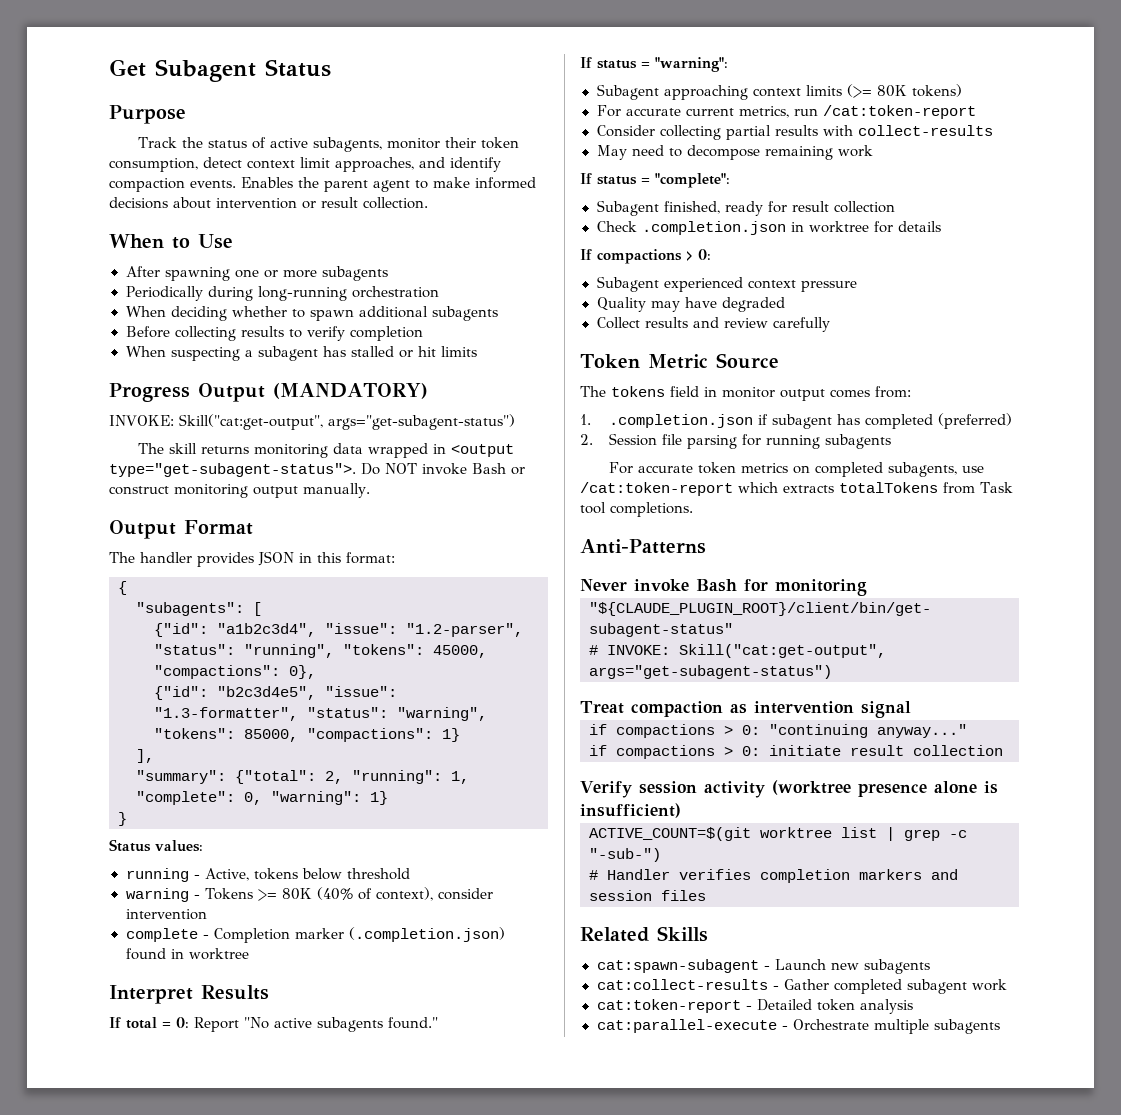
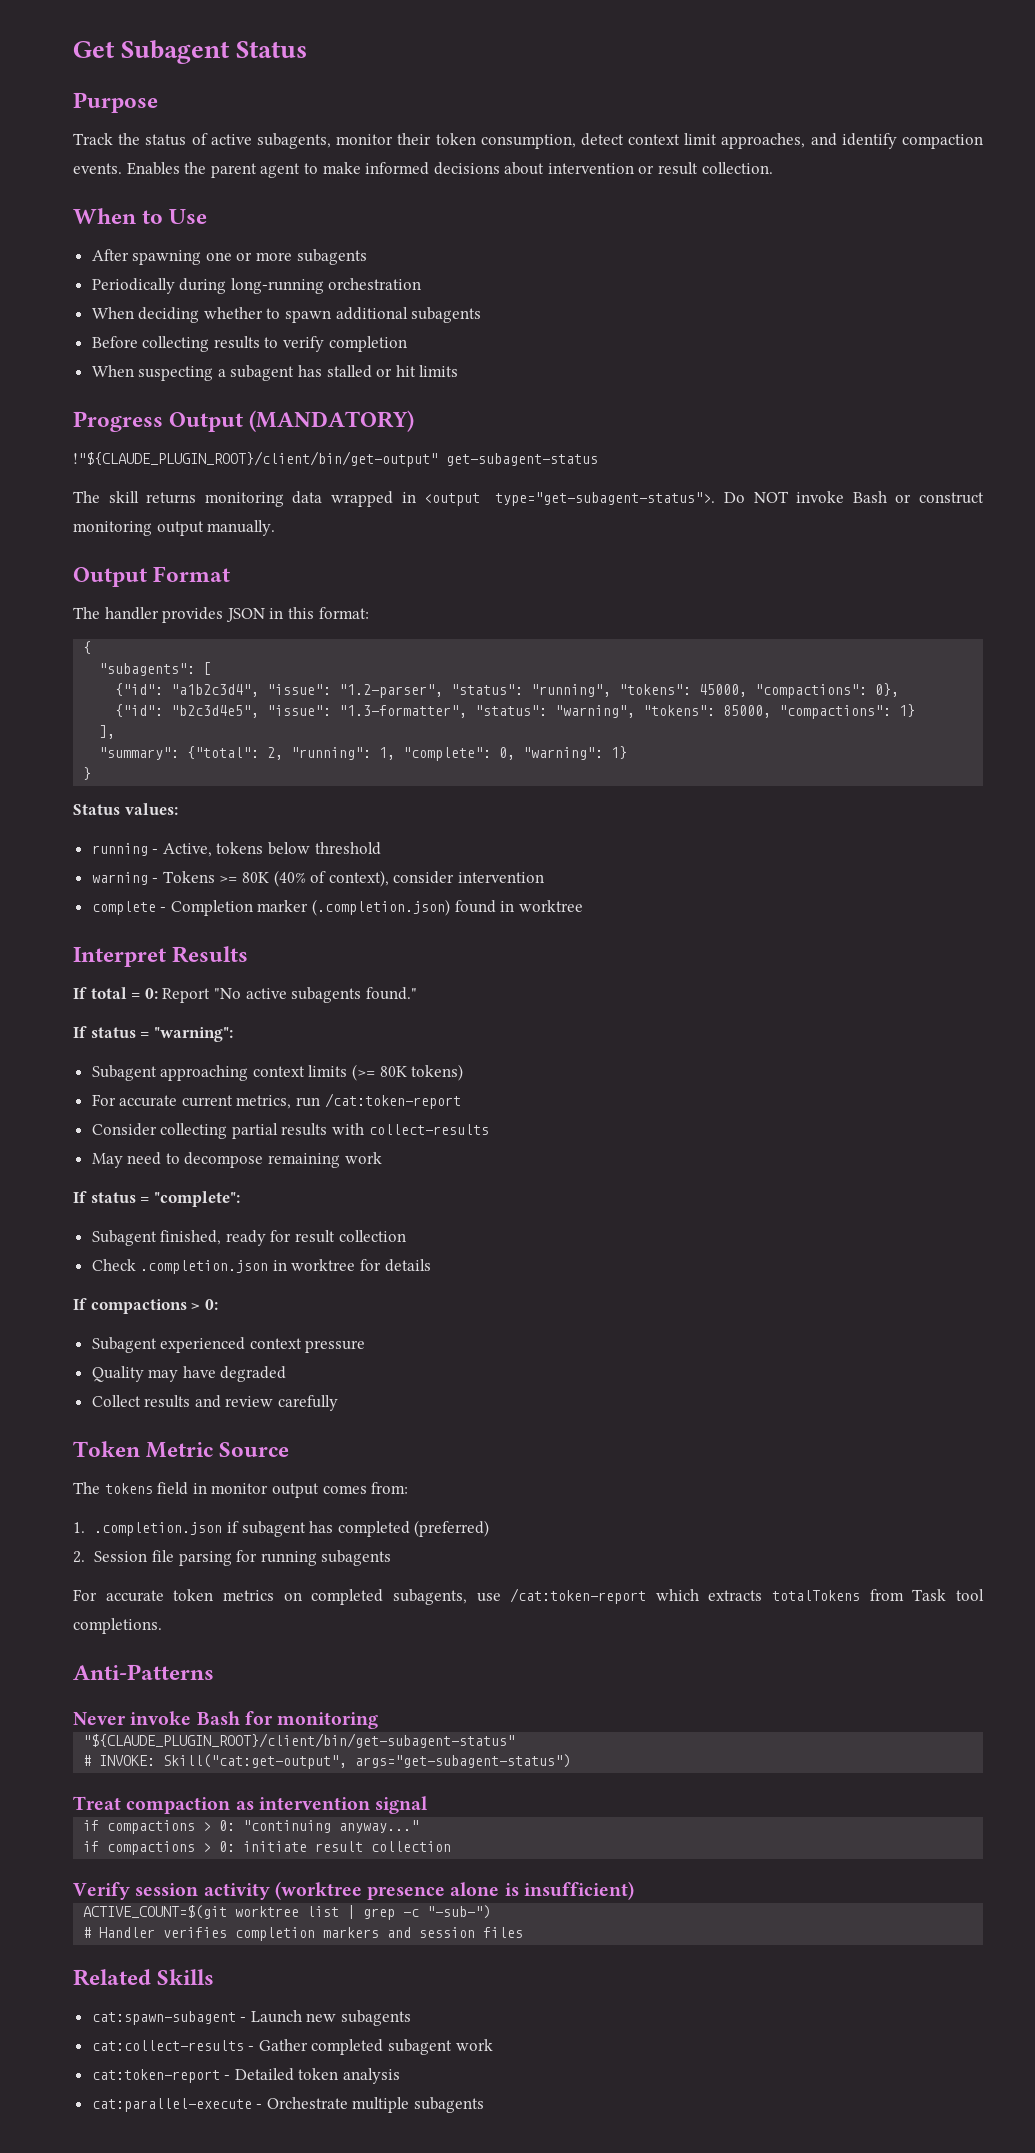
  Progress Output (MANDATORY)
- INVOKE: Skill("cat:get-output", args="get-subagent-status")
+ !"${CLAUDE_PLUGIN_ROOT}/client/bin/get-output" get-subagent-status

